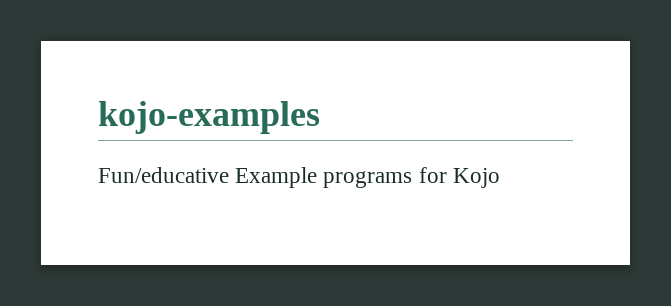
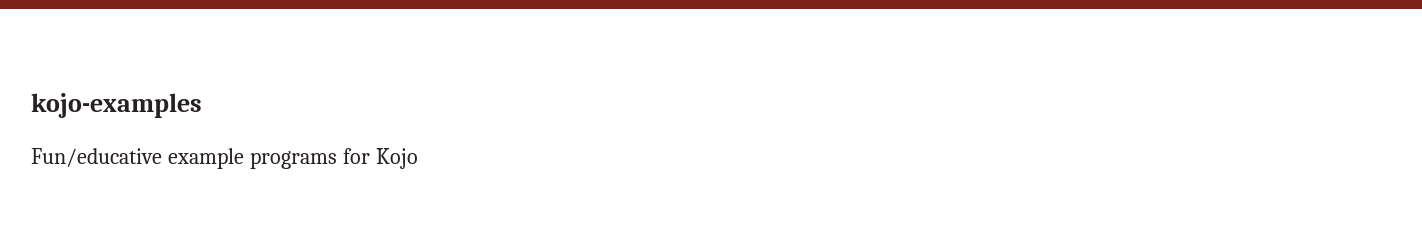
- Fun/educative Example programs for Kojo
+ Fun/educative example programs for Kojo

